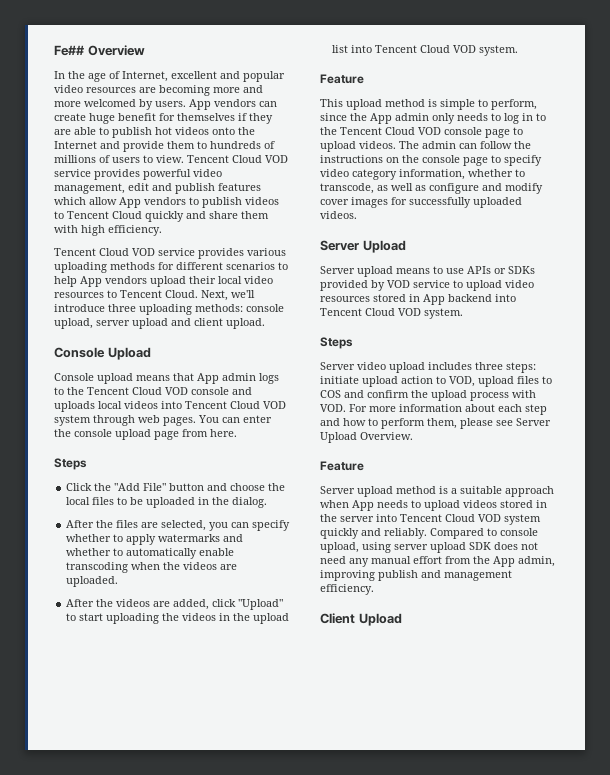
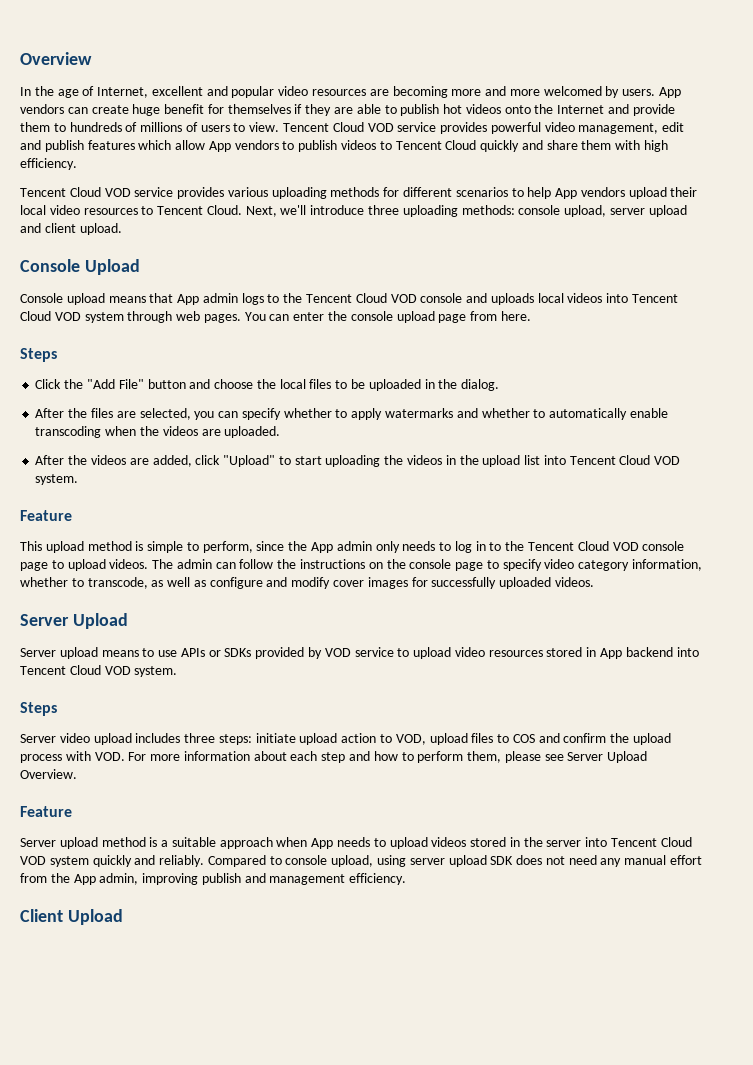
- Fe## Overview
+ Overview

